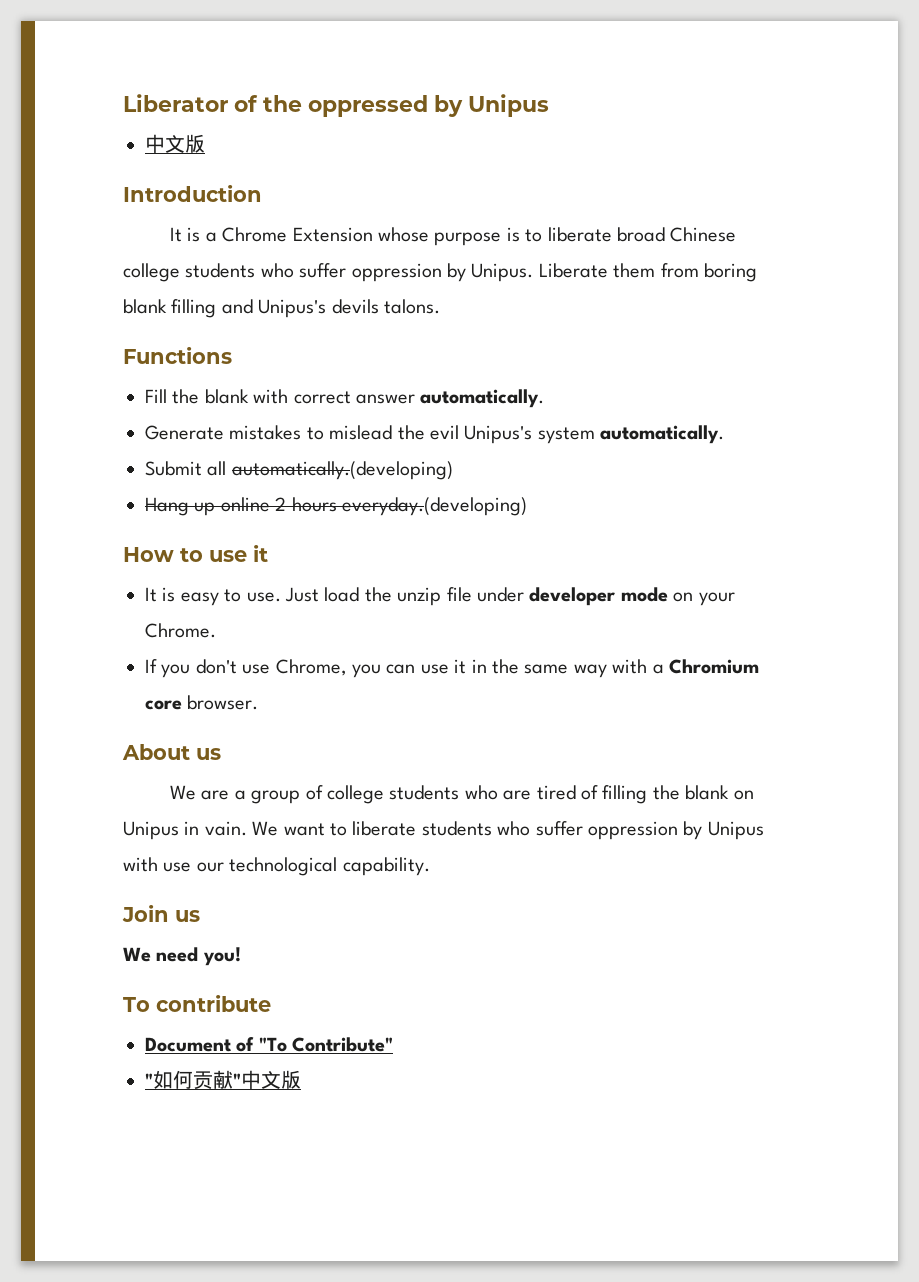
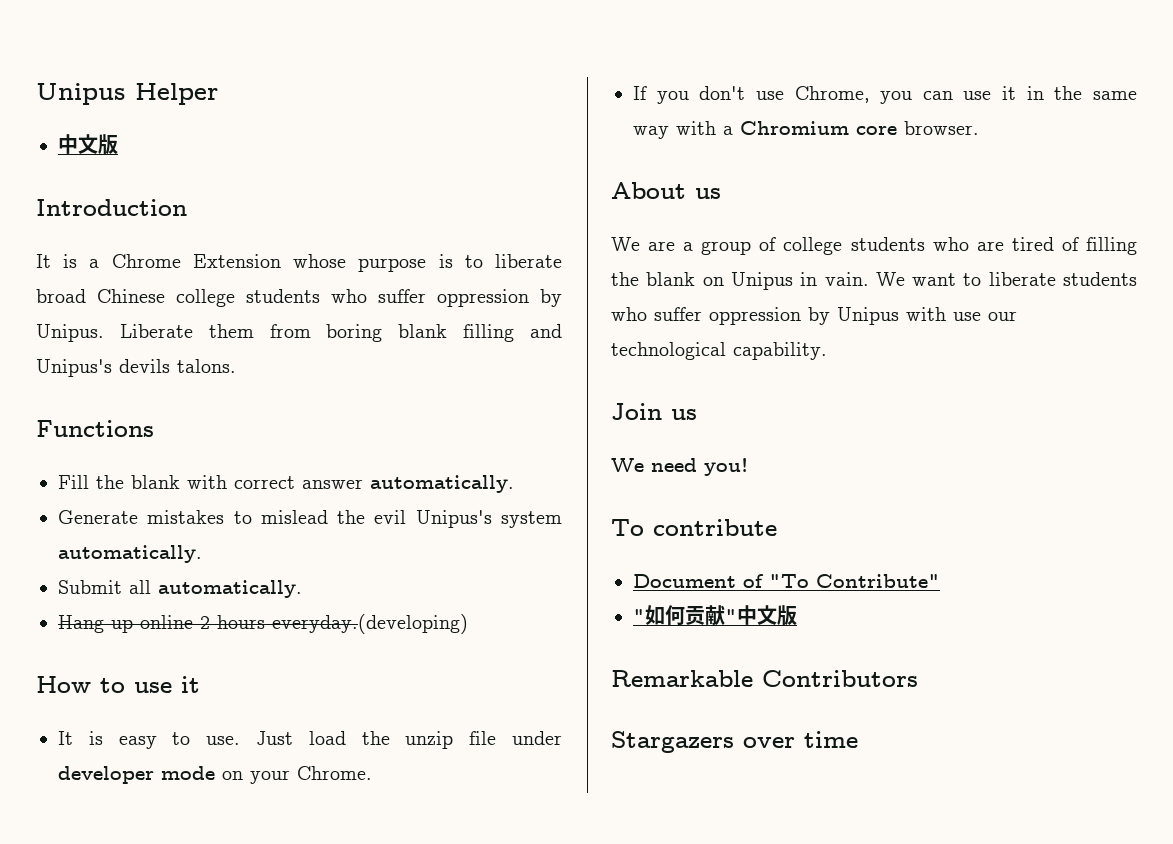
- Liberator of the oppressed by Unipus
+ Unipus Helper
- Submit all automatically.(developing)
+ Submit all automatically.
+ Remarkable Contributors
+ Stargazers over time

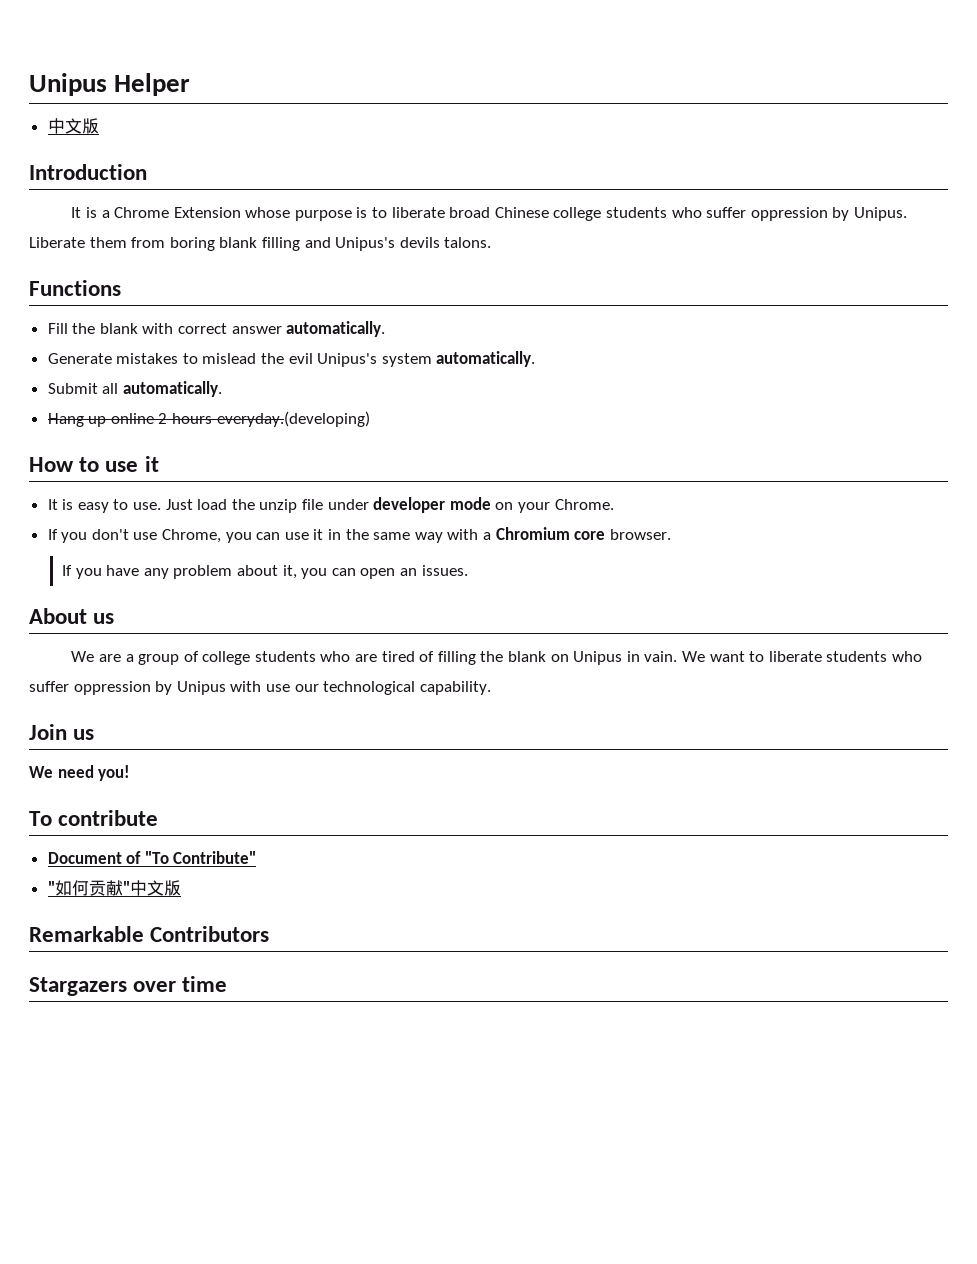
+ If you have any problem about it, you can open an issues.

